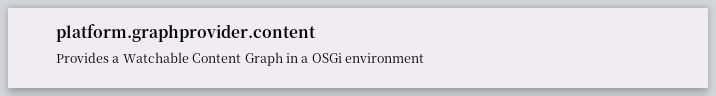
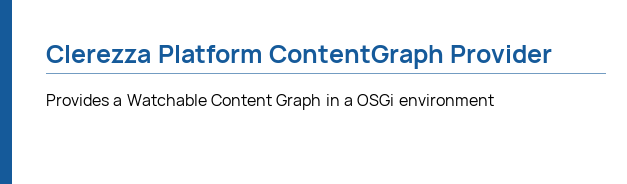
- platform.graphprovider.content
+ Clerezza Platform ContentGraph Provider

